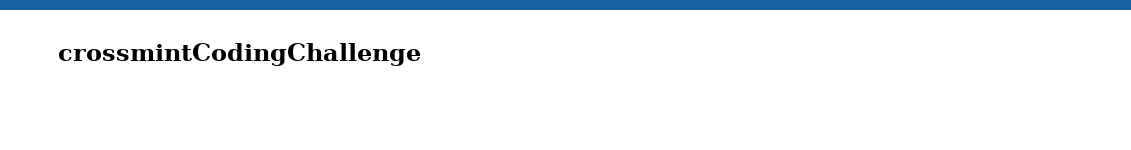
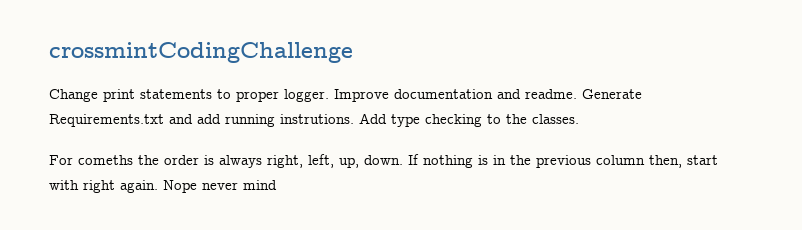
+ Change print statements to proper logger. Improve documentation and readme. Generate Requirements.txt and add running instrutions. Add type checking to the classes.
+ For comeths the order is always right, left, up, down. If nothing is in the previous column then, start with right again. Nope never mind

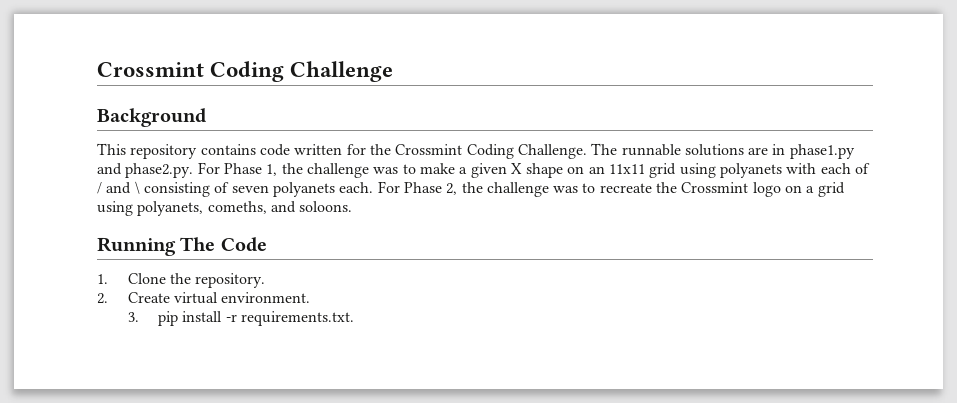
- crossmintCodingChallenge
- Change print statements to proper logger. Improve documentation and readme. Generate Requirements.txt and add running instrutions. Add type checking to the classes.
- For comeths the order is always right, left, up, down. If nothing is in the previous column then, start with right again. Nope never mind
+ Crossmint Coding Challenge
+ Background
+ This repository contains code written for the Crossmint Coding Challenge. The runnable solutions are in phase1.py and phase2.py. For Phase 1, the challenge was to make a given X shape on an 11x11 grid using polyanets with each of / and \ consisting of seven polyanets each. For Phase 2, the challenge was to recreate the Crossmint logo on a grid using polyanets, comeths, and soloons.
+ Running The Code
+ 1. Clone the repository.
+ 2. Create virtual environment.
+ 3. pip install -r requirements.txt.

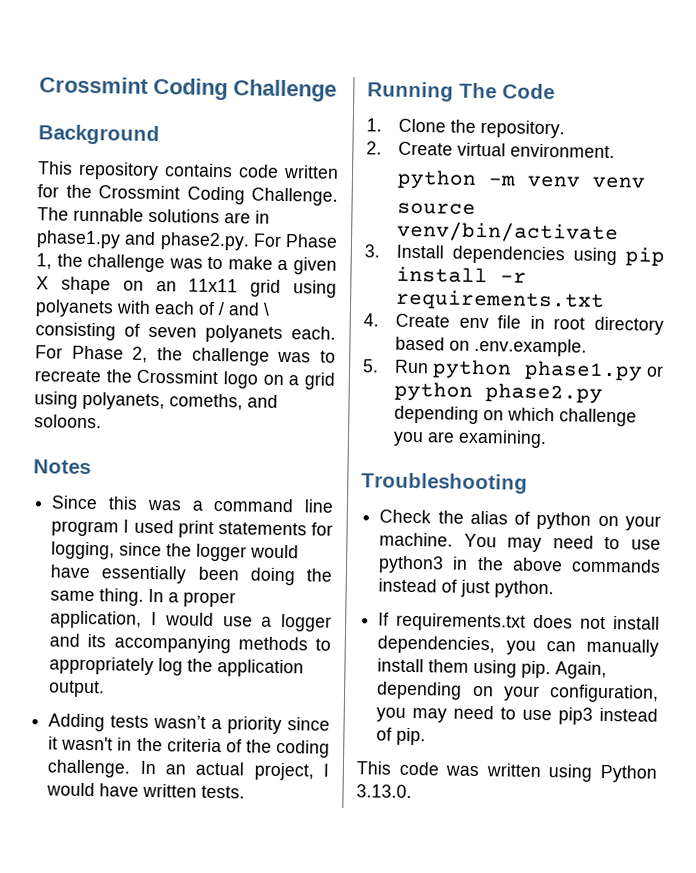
+ Notes
+ Since this was a command line program I used print statements for logging, since the logger would have essentially been doing the same thing. In a proper application, I would use a logger and its accompanying methods to appropriately log the application output.
+ Adding tests wasn’t a priority since it wasn't in the criteria of the coding challenge. In an actual project, I would have written tests.
- 3. pip install -r requirements.txt.
+ python -m venv venv
+ source venv/bin/activate
+ 3. Install dependencies using pip install -r requirements.txt
+ 4. Create env file in root directory based on .env.example.
+ 5. Run python phase1.py or python phase2.py depending on which challenge you are examining.
+ Troubleshooting
+ Check the alias of python on your machine. You may need to use python3 in the above commands instead of just python.
+ If requirements.txt does not install dependencies, you can manually install them using pip. Again, depending on your configuration, you may need to use pip3 instead of pip.
+ This code was written using Python 3.13.0.

